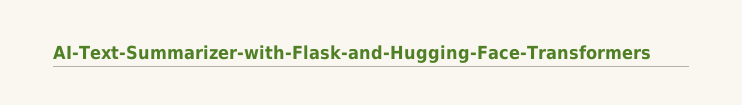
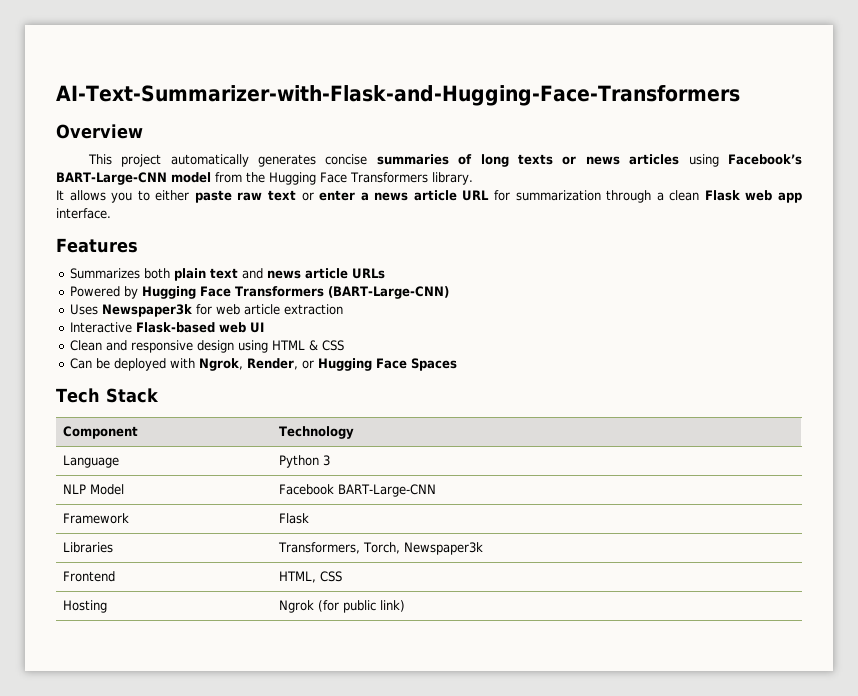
+ Overview
+ This project automatically generates concise summaries of long texts or news articles using Facebook’s BART-Large-CNN model from the Hugging Face Transformers library.
+ It allows you to either paste raw text or enter a news article URL for summarization through a clean Flask web app interface.
+ Features
+ Summarizes both plain text and news article URLs
+ Powered by Hugging Face Transformers (BART-Large-CNN)
+ Uses Newspaper3k for web article extraction
+ Interactive Flask-based web UI
+ Clean and responsive design using HTML & CSS
+ Can be deployed with Ngrok, Render, or Hugging Face Spaces
+ Tech Stack
+ Component | Technology
+ Language | Python 3
+ NLP Model | Facebook BART-Large-CNN
+ Framework | Flask
+ Libraries | Transformers, Torch, Newspaper3k
+ Frontend | HTML, CSS
+ Hosting | Ngrok (for public link)

